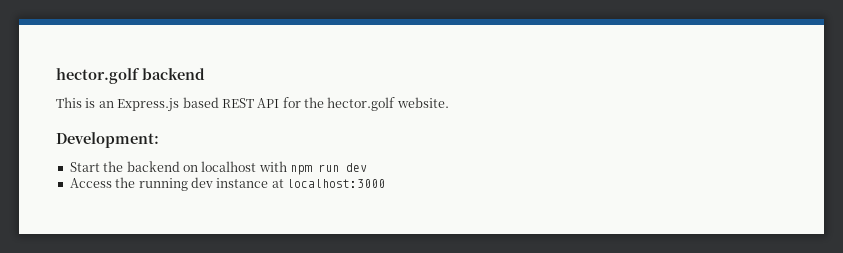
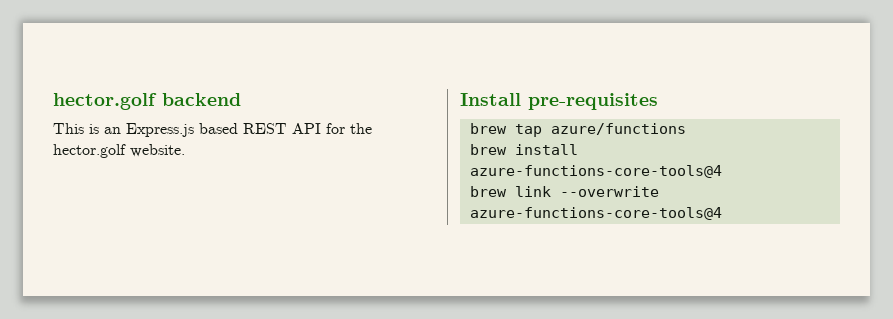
- Development:
- Start the backend on localhost with npm run dev
- Access the running dev instance at localhost:3000
+ Install pre-requisites
+ brew tap azure/functions
+ brew install azure-functions-core-tools@4
+ brew link --overwrite azure-functions-core-tools@4

